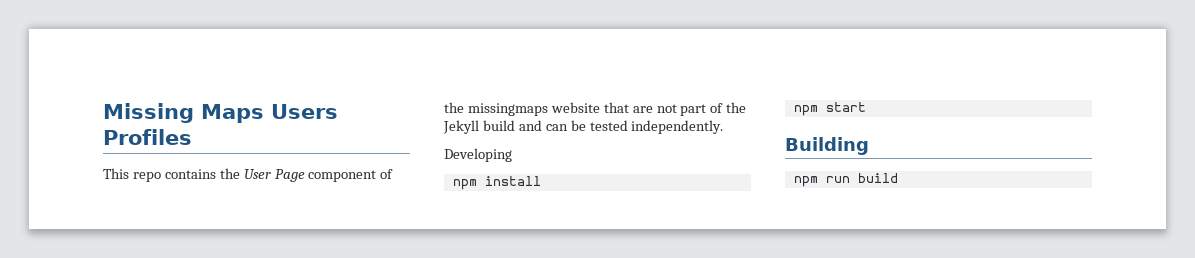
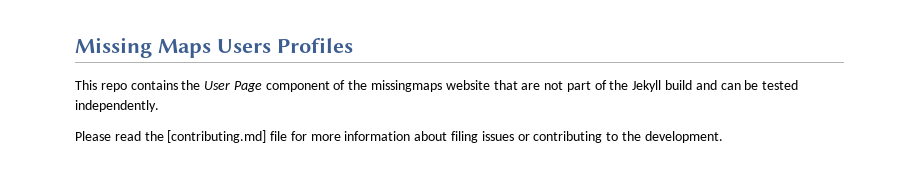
- Developing
- npm install
- npm start
- Building
- npm run build
+ Please read the [contributing.md] file for more information about filing issues or contributing to the development.

